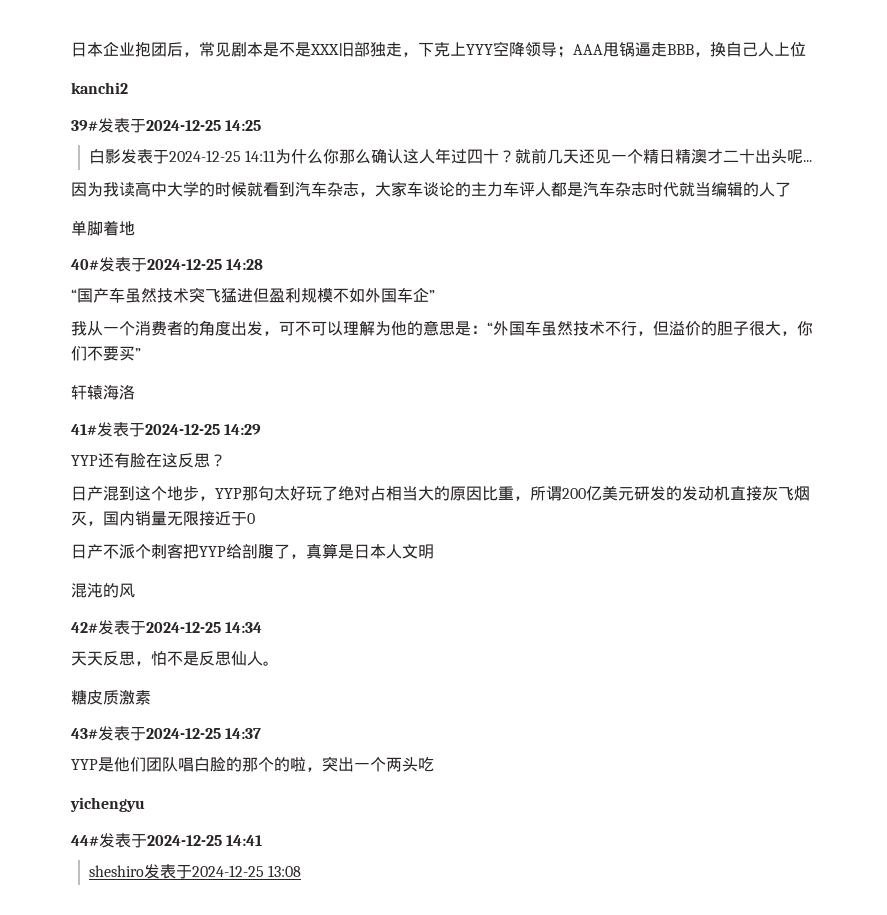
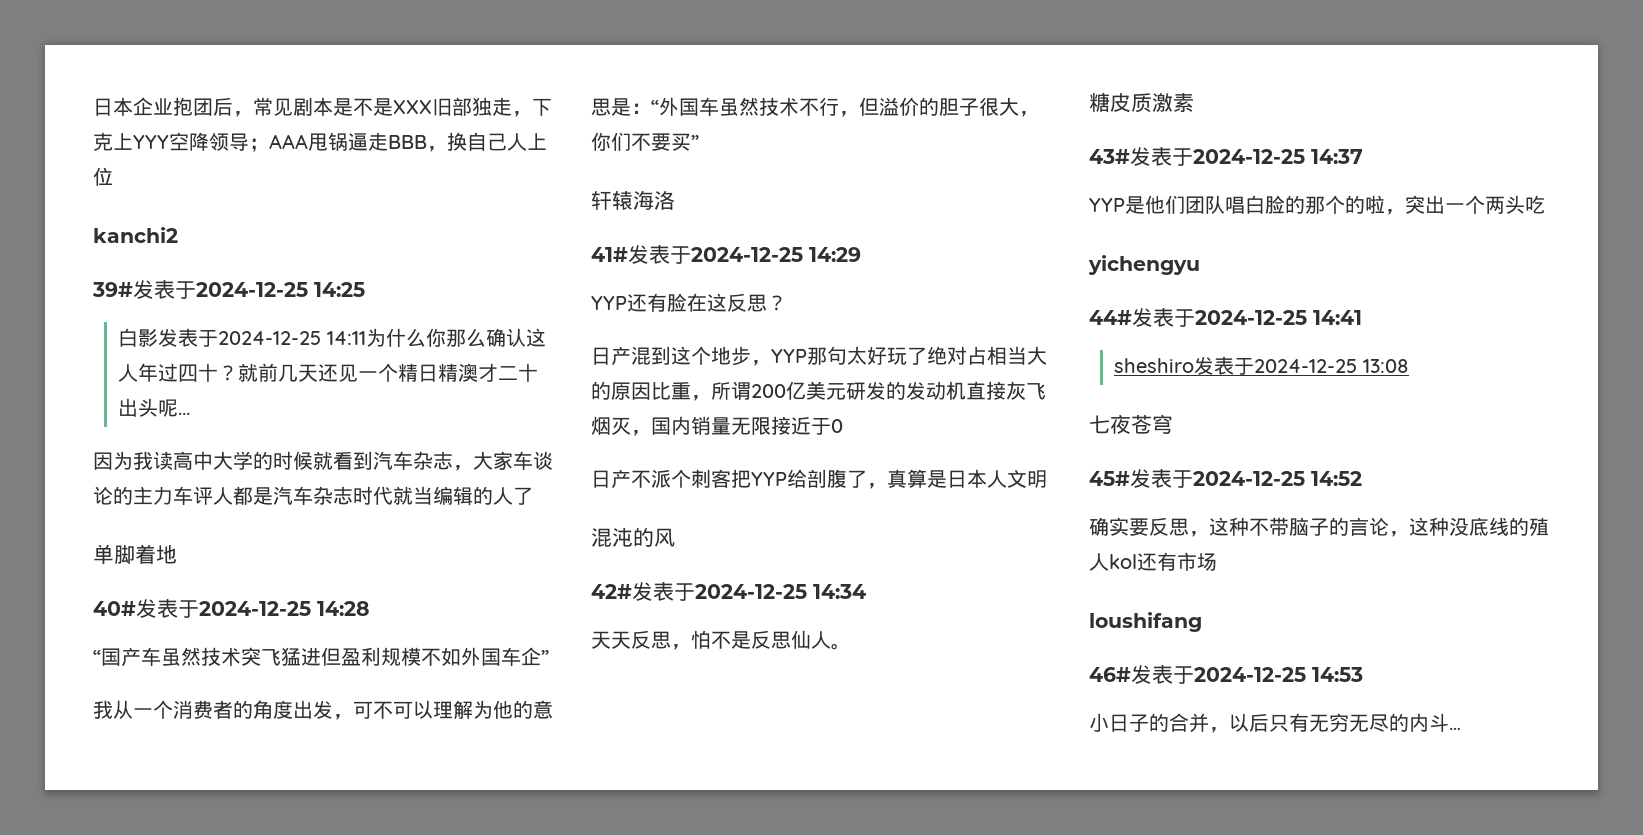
+ 七夜苍穹
+ 45#发表于2024-12-25 14:52
+ 确实要反思，这种不带脑子的言论，这种没底线的殖人kol还有市场
+ loushifang
+ 46#发表于2024-12-25 14:53
+ 小日子的合并，以后只有无穷无尽的内斗…

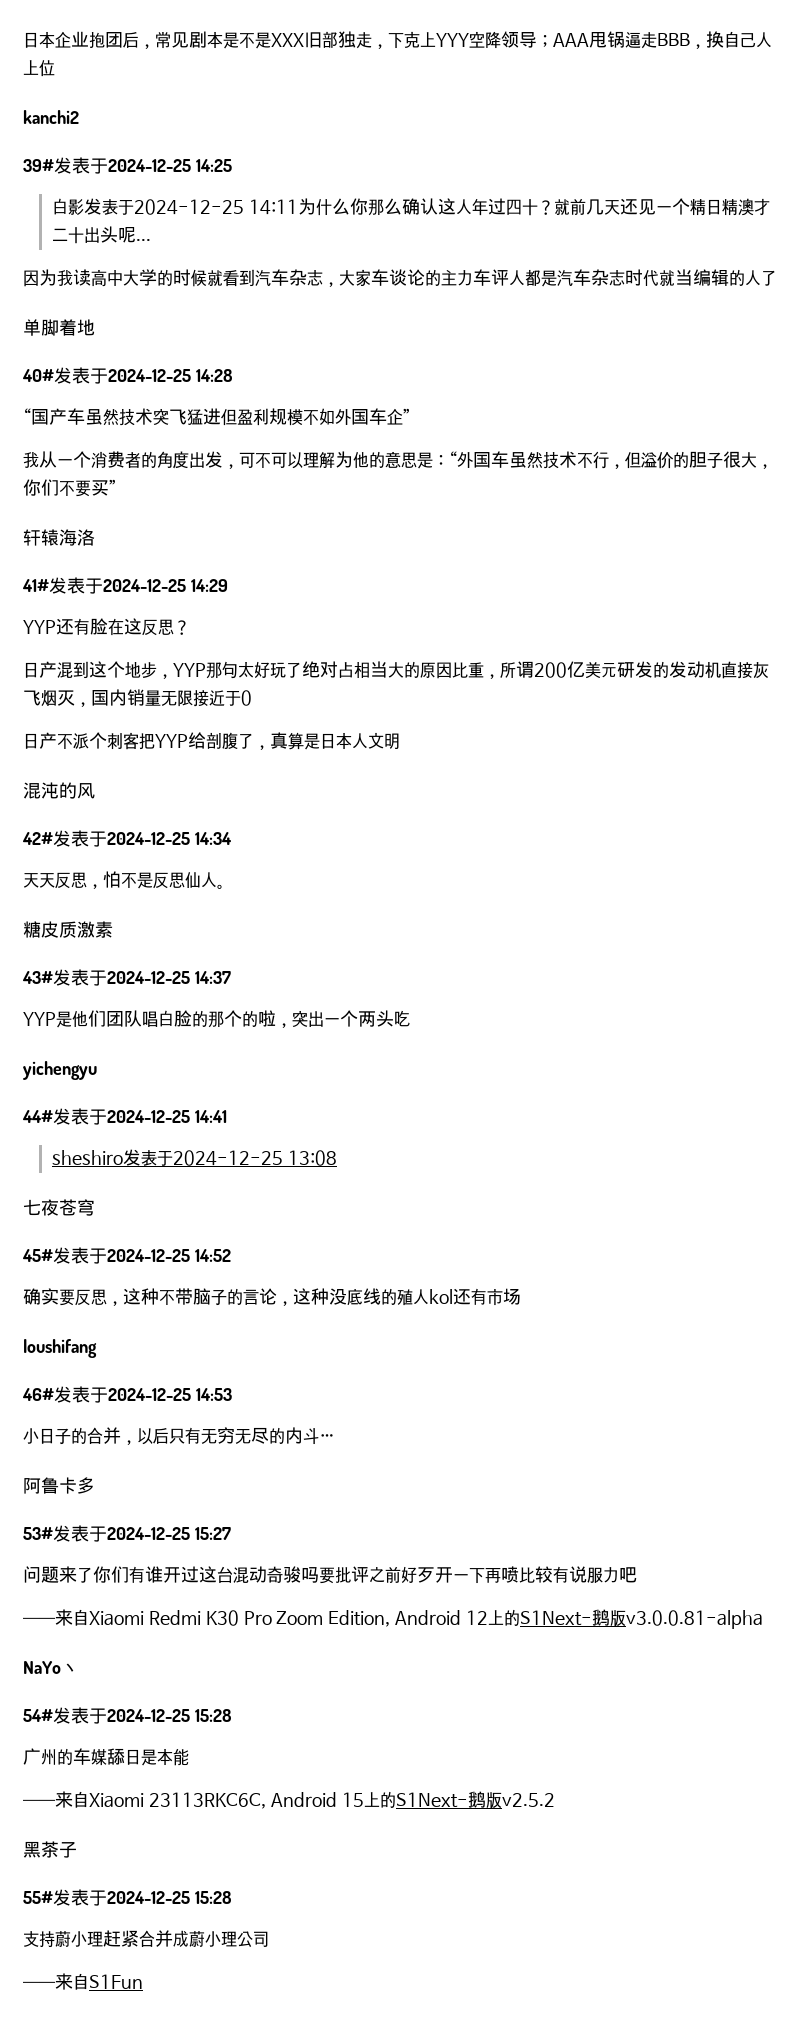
+ 阿鲁卡多
+ 53#发表于2024-12-25 15:27
+ 问题来了你们有谁开过这台混动奇骏吗要批评之前好歹开一下再喷比较有说服力吧
+ ——来自Xiaomi Redmi K30 Pro Zoom Edition, Android 12上的S1Next-鹅版v3.0.0.81-alpha
+ NaYo丶
+ 54#发表于2024-12-25 15:28
+ 广州的车媒舔日是本能
+ ——来自Xiaomi 23113RKC6C, Android 15上的S1Next-鹅版v2.5.2
+ 黑茶子
+ 55#发表于2024-12-25 15:28
+ 支持蔚小理赶紧合并成蔚小理公司
+ ——来自S1Fun

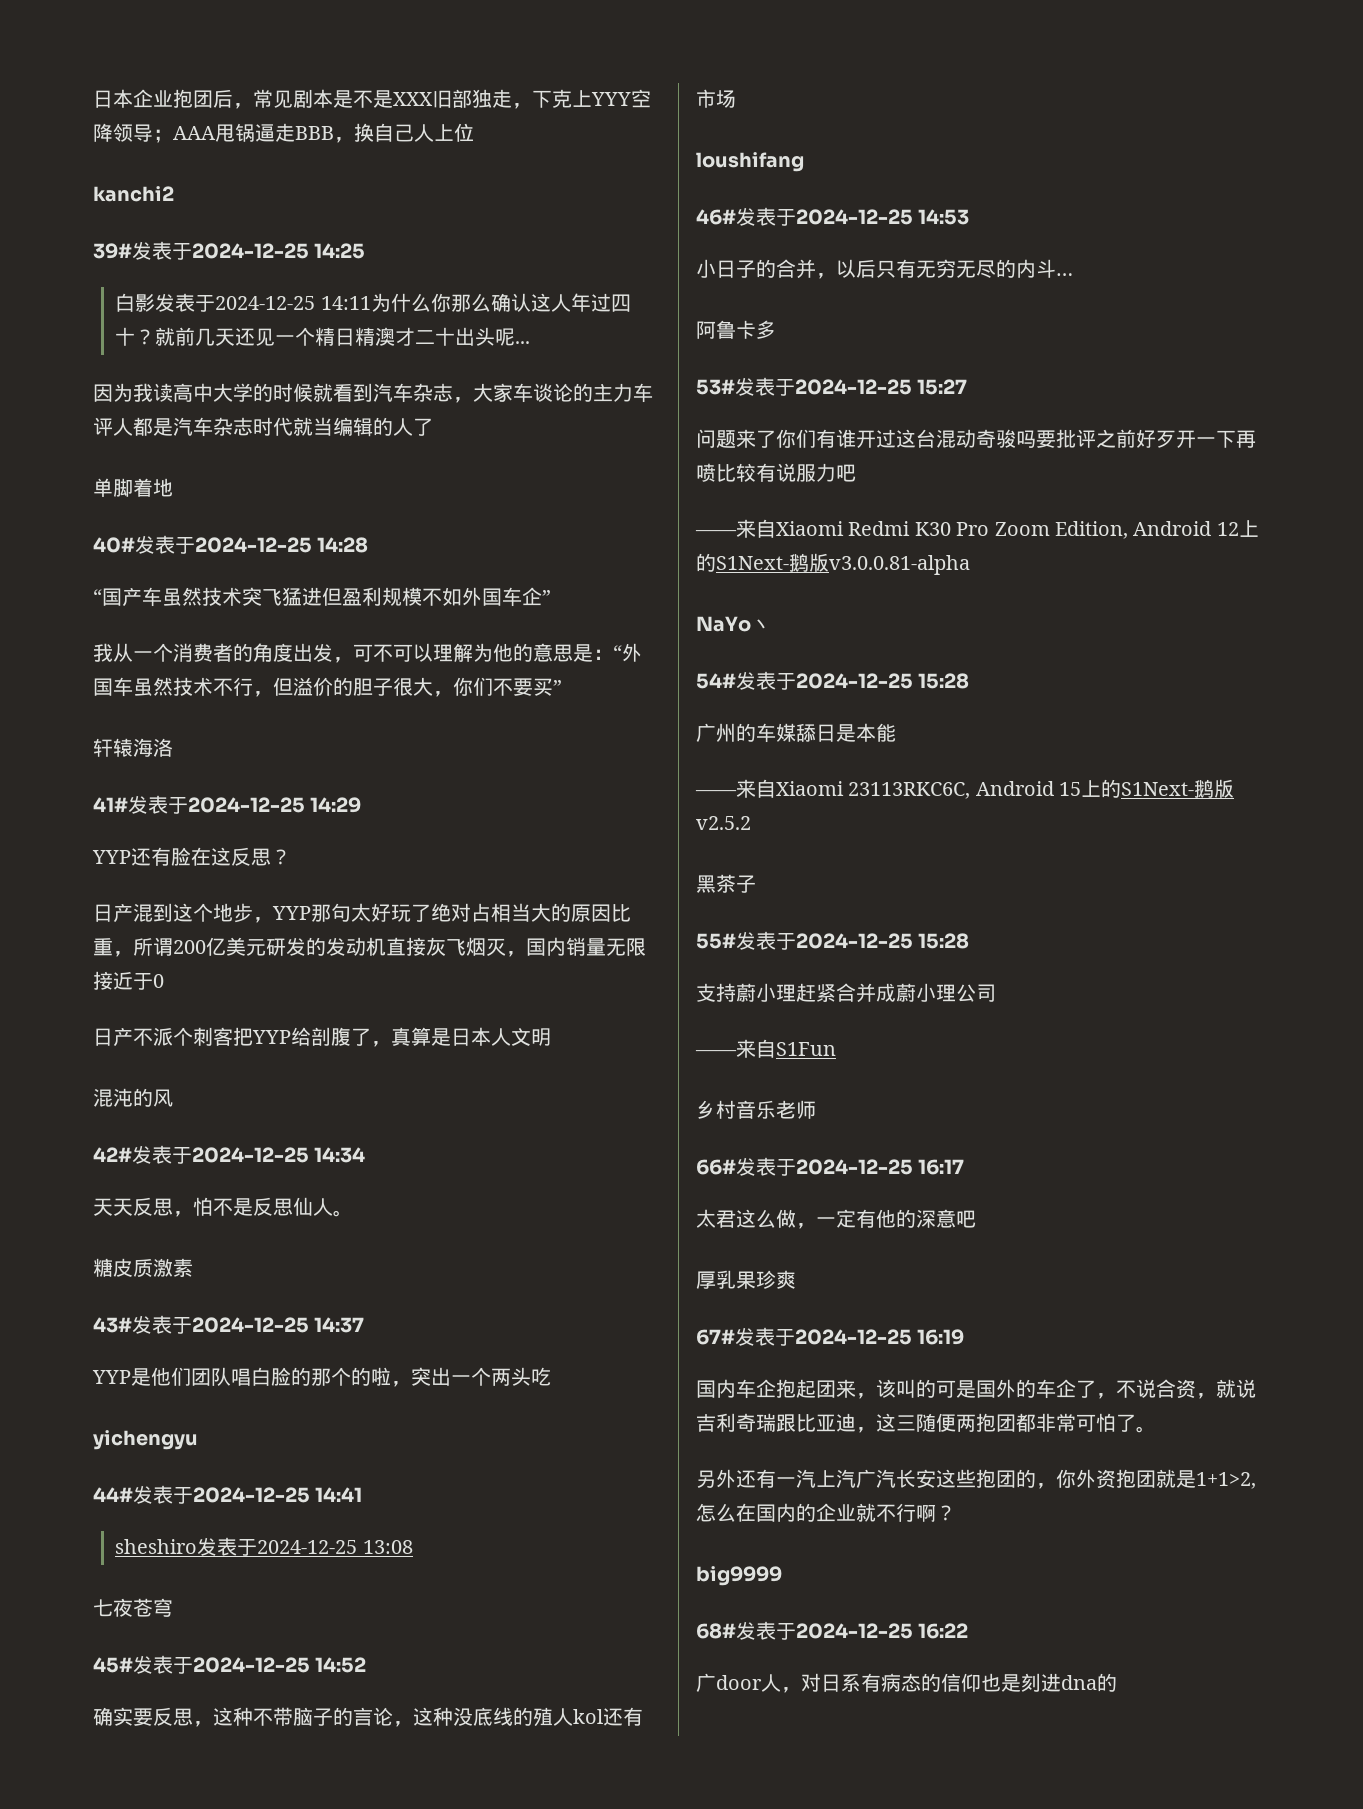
+ 乡村音乐老师
+ 66#发表于2024-12-25 16:17
+ 太君这么做，一定有他的深意吧
+ 厚乳果珍爽
+ 67#发表于2024-12-25 16:19
+ 国内车企抱起团来，该叫的可是国外的车企了，不说合资，就说吉利奇瑞跟比亚迪，这三随便两抱团都非常可怕了。
+ 另外还有一汽上汽广汽长安这些抱团的，你外资抱团就是1+1>2,怎么在国内的企业就不行啊？
+ big9999
+ 68#发表于2024-12-25 16:22
+ 广door人，对日系有病态的信仰也是刻进dna的

